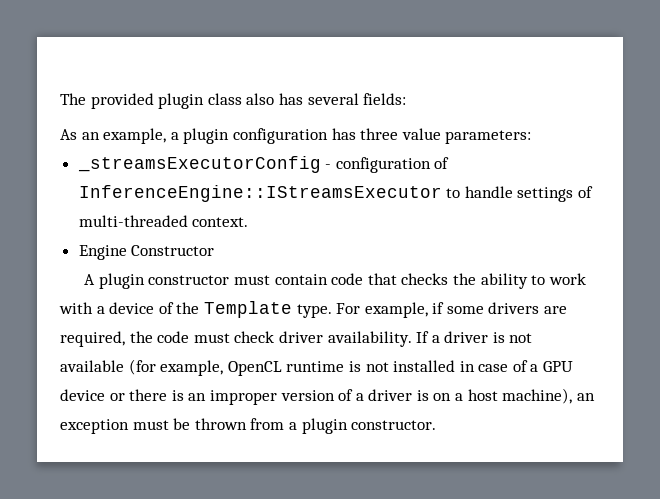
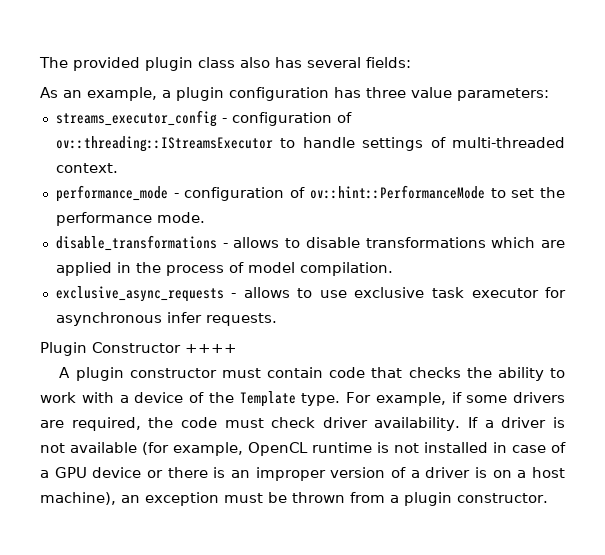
- _streamsExecutorConfig - configuration of InferenceEngine::IStreamsExecutor to handle settings of multi-threaded context.
+ streams_executor_config - configuration of ov::threading::IStreamsExecutor to handle settings of multi-threaded context.
- Engine Constructor
+ performance_mode - configuration of ov::hint::PerformanceMode to set the performance mode.
+ disable_transformations - allows to disable transformations which are applied in the process of model compilation.
+ exclusive_async_requests - allows to use exclusive task executor for asynchronous infer requests.
+ Plugin Constructor ++++

